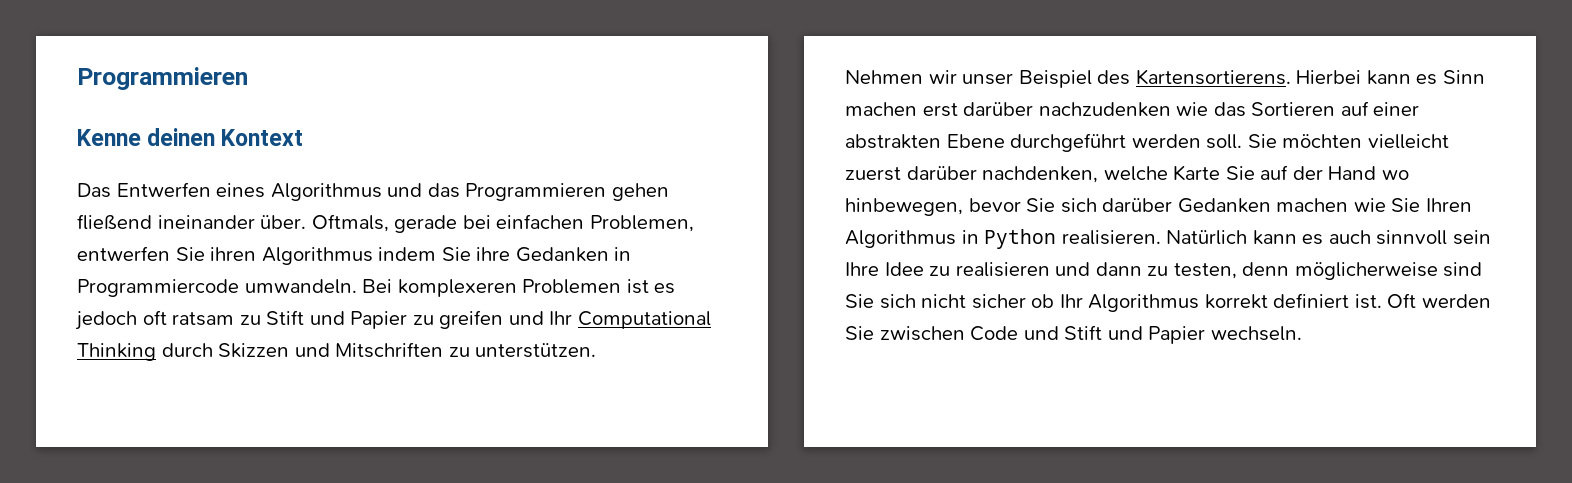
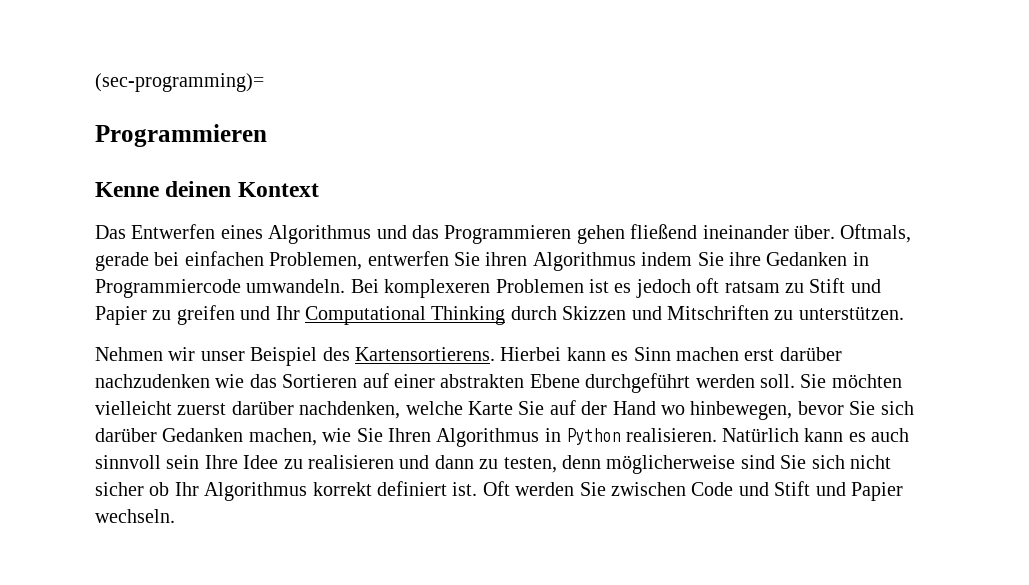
+ (sec-programming)=
- Sie möchten vielleicht zuerst darüber nachdenken, welche Karte Sie auf der Hand wo hinbewegen, bevor Sie sich darüber Gedanken machen wie Sie Ihren Algorithmus in Python realisieren.
+ Sie möchten vielleicht zuerst darüber nachdenken, welche Karte Sie auf der Hand wo hinbewegen, bevor Sie sich darüber Gedanken machen, wie Sie Ihren Algorithmus in Python realisieren.

